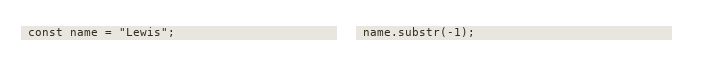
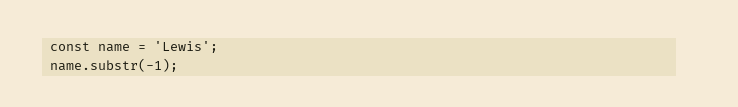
- const name = "Lewis";
+ const name = 'Lewis';

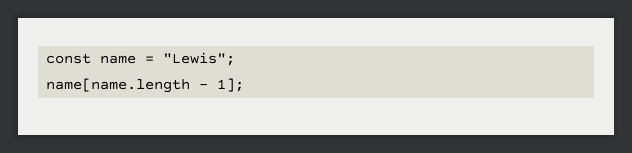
- const name = 'Lewis';
- name.substr(-1);
+ const name = "Lewis";
+ name[name.length - 1];

